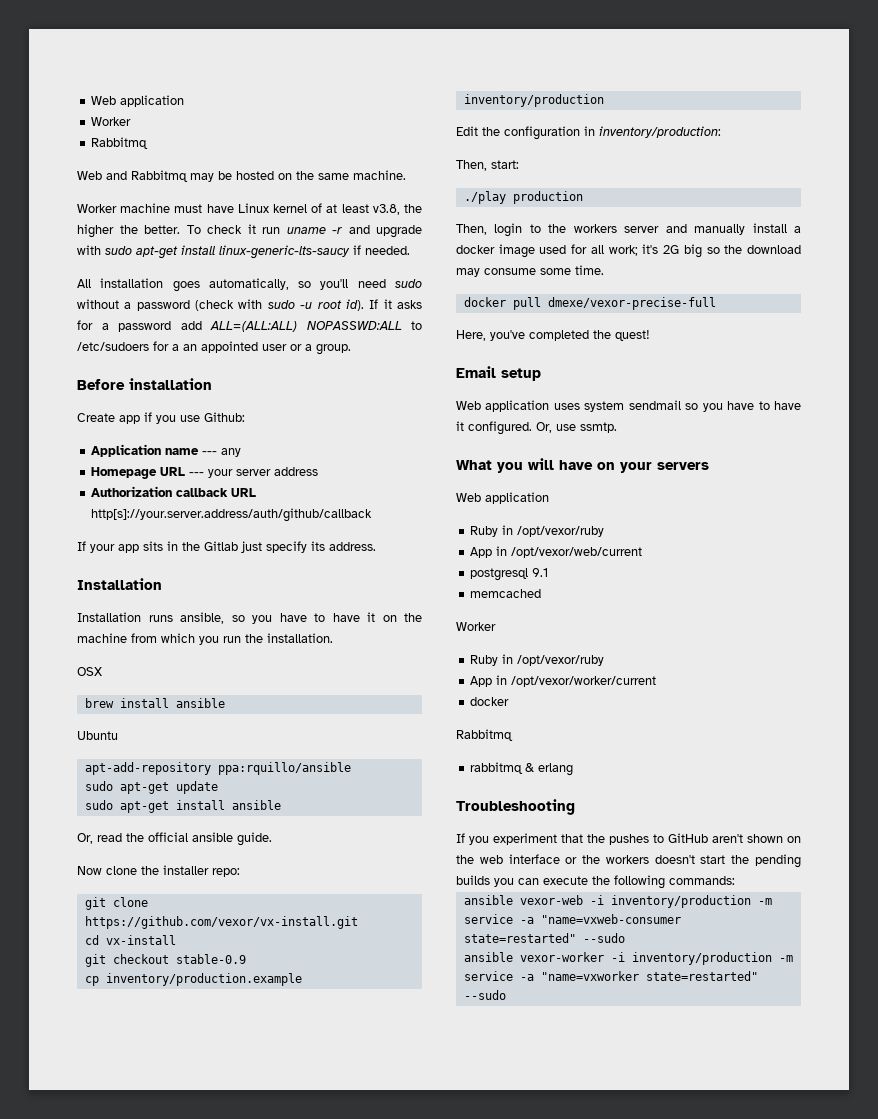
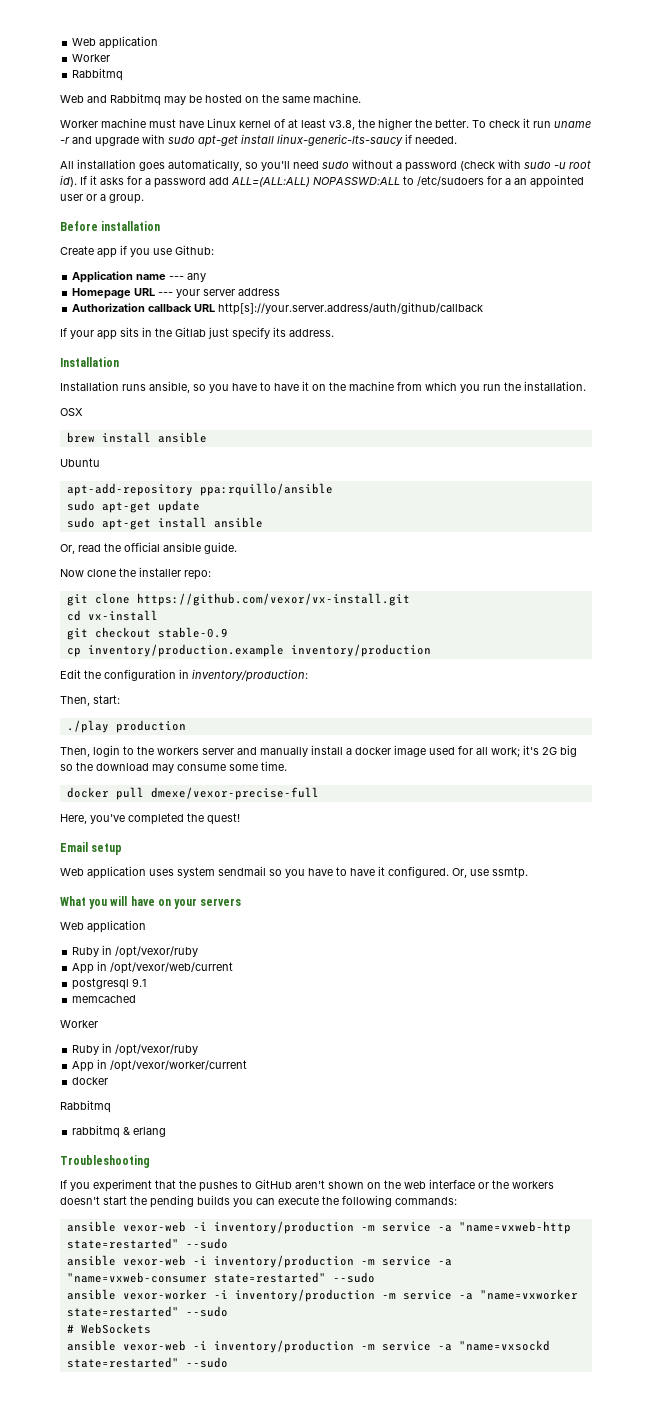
+ ansible vexor-web -i inventory/production -m service -a "name=vxweb-http state=restarted" --sudo
+ # WebSockets
+ ansible vexor-web -i inventory/production -m service -a "name=vxsockd state=restarted" --sudo

